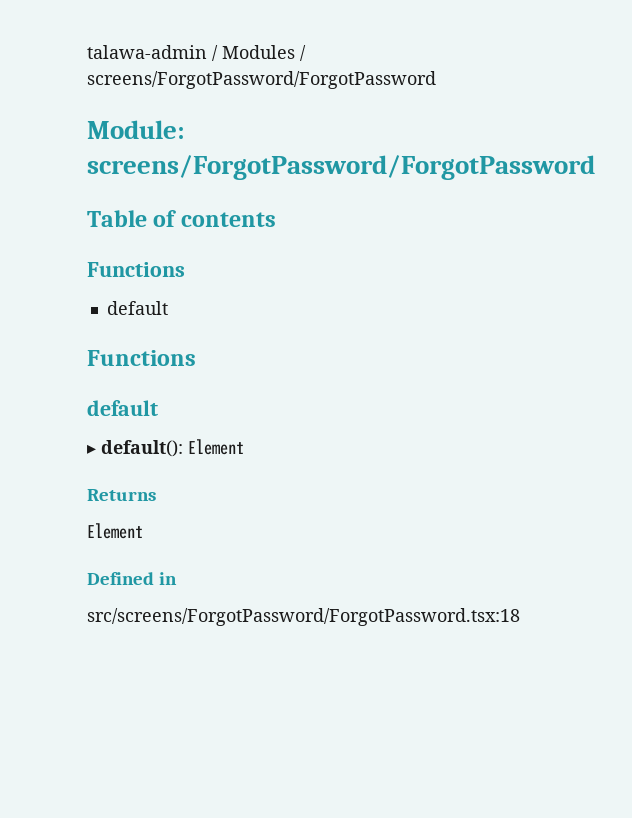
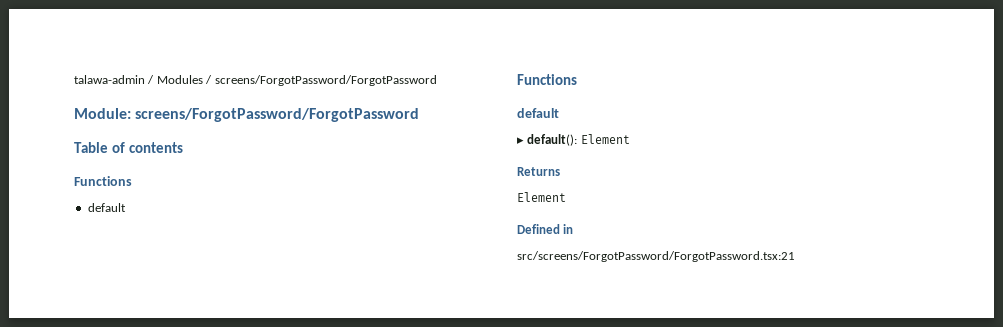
- src/screens/ForgotPassword/ForgotPassword.tsx:18
+ src/screens/ForgotPassword/ForgotPassword.tsx:21

